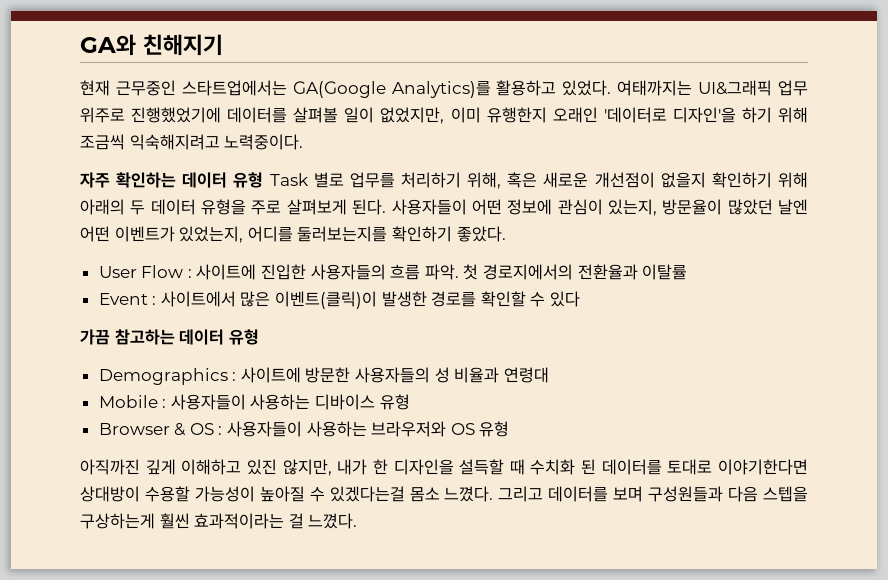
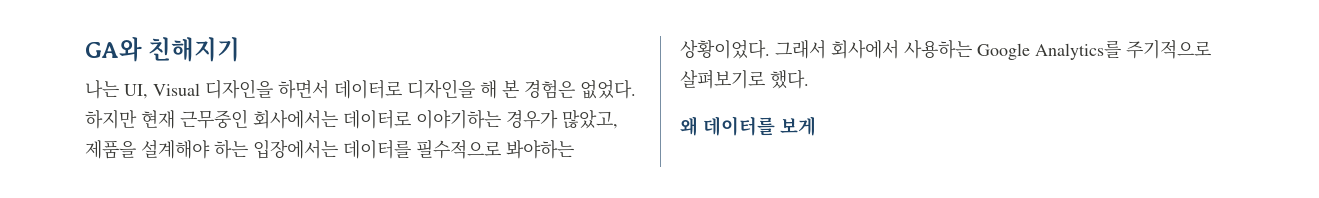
- 현재 근무중인 스타트업에서는 GA(Google Analytics)를 활용하고 있었다. 여태까지는 UI&그래픽 업무 위주로 진행했었기에 데이터를 살펴볼 일이 없었지만, 이미 유행한지 오래인 '데이터로 디자인'을 하기 위해 조금씩 익숙해지려고 노력중이다.
- 자주 확인하는 데이터 유형 Task 별로 업무를 처리하기 위해, 혹은 새로운 개선점이 없을지 확인하기 위해 아래의 두 데이터 유형을 주로 살펴보게 된다. 사용자들이 어떤 정보에 관심이 있는지, 방문율이 많았던 날엔 어떤 이벤트가 있었는지, 어디를 둘러보는지를 확인하기 좋았다.
- User Flow : 사이트에 진입한 사용자들의 흐름 파악. 첫 경로지에서의 전환율과 이탈률
- Event : 사이트에서 많은 이벤트(클릭)이 발생한 경로를 확인할 수 있다
- 가끔 참고하는 데이터 유형
- Demographics : 사이트에 방문한 사용자들의 성 비율과 연령대
- Mobile : 사용자들이 사용하는 디바이스 유형
- Browser & OS : 사용자들이 사용하는 브라우저와 OS 유형
- 아직까진 깊게 이해하고 있진 않지만, 내가 한 디자인을 설득할 때 수치화 된 데이터를 토대로 이야기한다면 상대방이 수용할 가능성이 높아질 수 있겠다는걸 몸소 느꼈다. 그리고 데이터를 보며 구성원들과 다음 스텝을 구상하는게 훨씬 효과적이라는 걸 느꼈다.
+ 나는 UI, Visual 디자인을 하면서 데이터로 디자인을 해 본 경험은 없었다. 하지만 현재 근무중인 회사에서는 데이터로 이야기하는 경우가 많았고, 제품을 설계해야 하는 입장에서는 데이터를 필수적으로 봐야하는 상황이었다. 그래서 회사에서 사용하는 Google Analytics를 주기적으로 살펴보기로 했다.
+ 왜 데이터를 보게

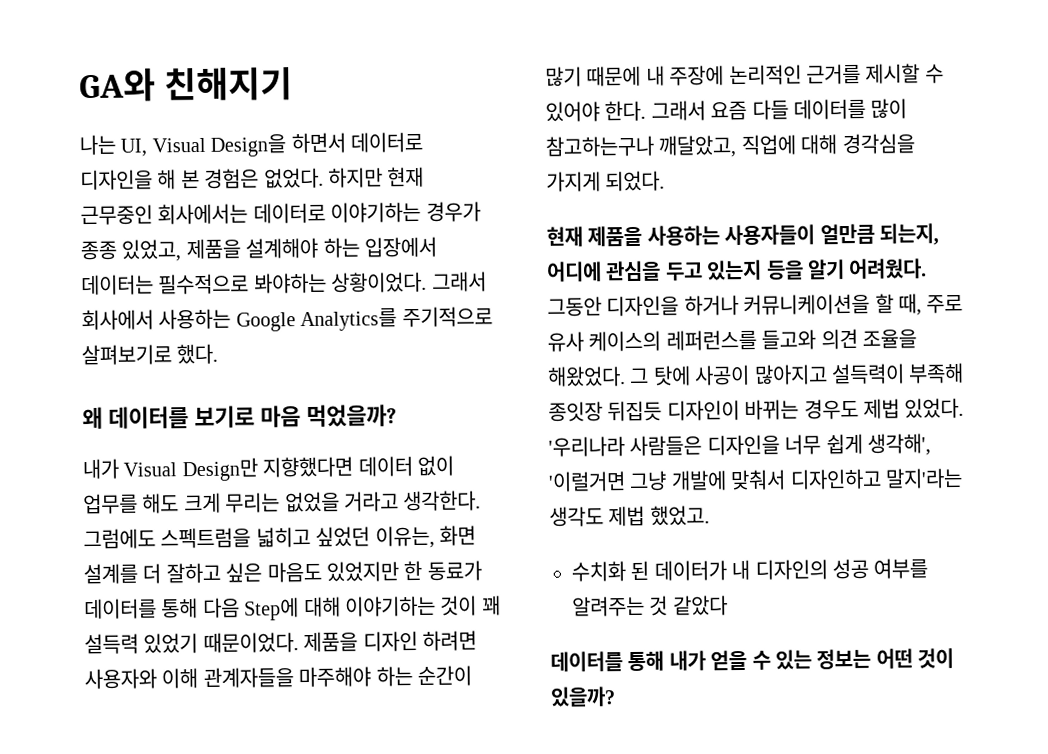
- 나는 UI, Visual 디자인을 하면서 데이터로 디자인을 해 본 경험은 없었다.
+ 나는 UI, Visual Design을 하면서 데이터로 디자인을 해 본 경험은 없었다.
- 하지만 현재 근무중인 회사에서는 데이터로 이야기하는 경우가 많았고, 제품을 설계해야 하는 입장에서는 데이터를 필수적으로 봐야하는 상황이었다.
+ 하지만 현재 근무중인 회사에서는 데이터로 이야기하는 경우가 종종 있었고, 제품을 설계해야 하는 입장에서 데이터는 필수적으로 봐야하는 상황이었다.
- 왜 데이터를 보게
+ 왜 데이터를 보기로 마음 먹었을까?
+ 내가 Visual Design만 지향했다면 데이터 없이 업무를 해도 크게 무리는 없었을 거라고 생각한다. 그럼에도 스펙트럼을 넓히고 싶었던 이유는, 화면 설계를 더 잘하고 싶은 마음도 있었지만 한 동료가 데이터를 통해 다음 Step에 대해 이야기하는 것이 꽤 설득력 있었기 때문이었다. 제품을 디자인 하려면 사용자와 이해 관계자들을 마주해야 하는 순간이 많기 때문에 내 주장에 논리적인 근거를 제시할 수 있어야 한다. 그래서 요즘 다들 데이터를 많이 참고하는구나 깨달았고, 직업에 대해 경각심을 가지게 되었다.
+ 현재 제품을 사용하는 사용자들이 얼만큼 되는지, 어디에 관심을 두고 있는지 등을 알기 어려웠다. 그동안 디자인을 하거나 커뮤니케이션을 할 때, 주로 유사 케이스의 레퍼런스를 들고와 의견 조율을 해왔었다. 그 탓에 사공이 많아지고 설득력이 부족해 종잇장 뒤집듯 디자인이 바뀌는 경우도 제법 있었다. '우리나라 사람들은 디자인을 너무 쉽게 생각해', '이럴거면 그냥 개발에 맞춰서 디자인하고 말지'라는 생각도 제법 했었고.
+ 수치화 된 데이터가 내 디자인의 성공 여부를 알려주는 것 같았다
+ 데이터를 통해 내가 얻을 수 있는 정보는 어떤 것이 있을까?

